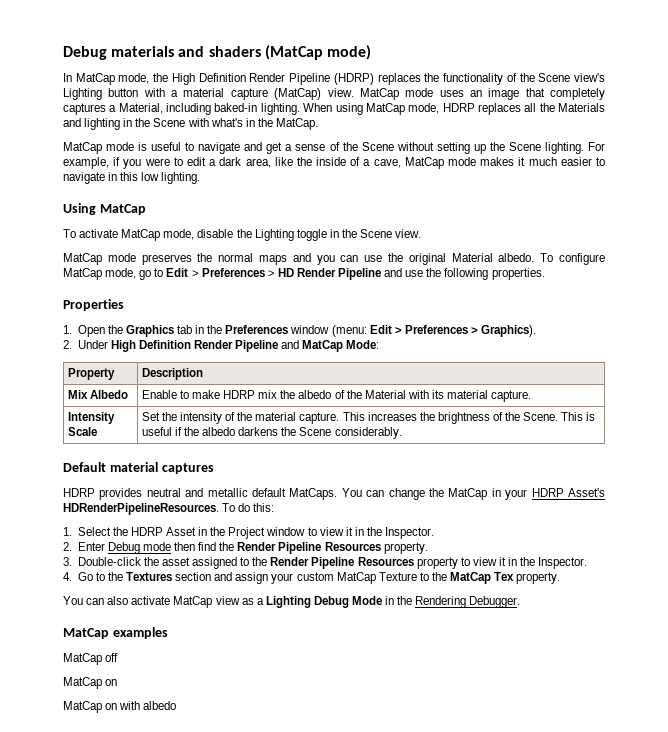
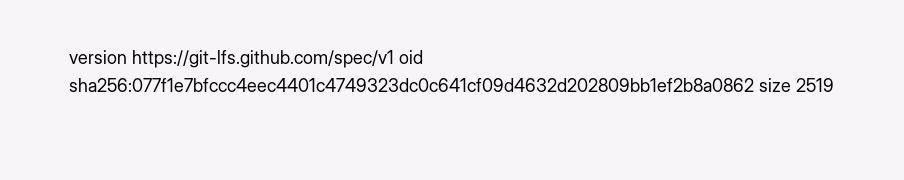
- Debug materials and shaders (MatCap mode)
- In MatCap mode, the High Definition Render Pipeline (HDRP) replaces the functionality of the Scene view's Lighting button with a material capture (MatCap) view. MatCap mode uses an image that completely captures a Material, including baked-in lighting. When using MatCap mode, HDRP replaces all the Materials and lighting in the Scene with what's in the MatCap.
- MatCap mode is useful to navigate and get a sense of the Scene without setting up the Scene lighting. For example, if you were to edit a dark area, like the inside of a cave, MatCap mode makes it much easier to navigate in this low lighting.
- Using MatCap
- To activate MatCap mode, disable the Lighting toggle in the Scene view.
- MatCap mode preserves the normal maps and you can use the original Material albedo. To configure MatCap mode, go to Edit > Preferences > HD Render Pipeline and use the following properties.
- Properties
- 1. Open the Graphics tab in the Preferences window (menu: Edit > Preferences > Graphics).
- 2. Under High Definition Render Pipeline and MatCap Mode:
- Property | Description
- Mix Albedo | Enable to make HDRP mix the albedo of the Material with its material capture.
- Intensity Scale | Set the intensity of the material capture. This increases the brightness of the Scene. This is useful if the albedo darkens the Scene considerably.
- Default material captures
- HDRP provides neutral and metallic default MatCaps. You can change the MatCap in your HDRP Asset's HDRenderPipelineResources. To do this:
- 1. Select the HDRP Asset in the Project window to view it in the Inspector.
- 2. Enter Debug mode then find the Render Pipeline Resources property.
- 3. Double-click the asset assigned to the Render Pipeline Resources property to view it in the Inspector.
- 4. Go to the Textures section and assign your custom MatCap Texture to the MatCap Tex property.
- You can also activate MatCap view as a Lighting Debug Mode in the Rendering Debugger.
- MatCap examples
- MatCap off
- MatCap on
- MatCap on with albedo
+ version https://git-lfs.github.com/spec/v1 oid sha256:077f1e7bfccc4eec4401c4749323dc0c641cf09d4632d202809bb1ef2b8a0862 size 2519

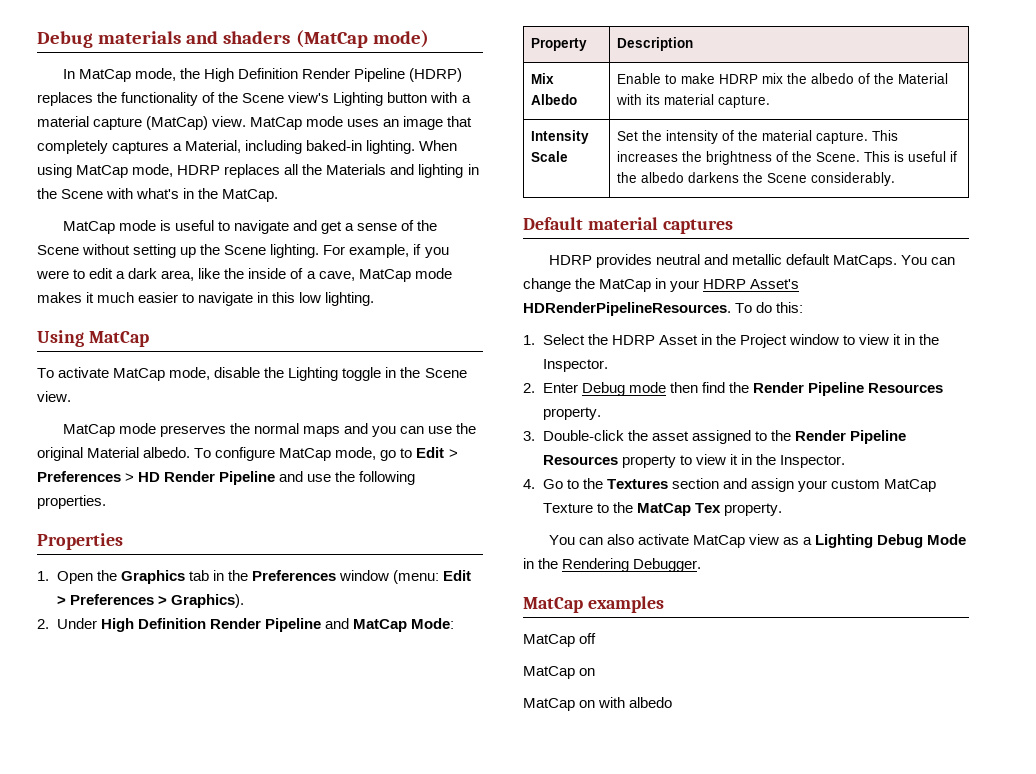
- version https://git-lfs.github.com/spec/v1 oid sha256:077f1e7bfccc4eec4401c4749323dc0c641cf09d4632d202809bb1ef2b8a0862 size 2519
+ Debug materials and shaders (MatCap mode)
+ In MatCap mode, the High Definition Render Pipeline (HDRP) replaces the functionality of the Scene view's Lighting button with a material capture (MatCap) view. MatCap mode uses an image that completely captures a Material, including baked-in lighting. When using MatCap mode, HDRP replaces all the Materials and lighting in the Scene with what's in the MatCap.
+ MatCap mode is useful to navigate and get a sense of the Scene without setting up the Scene lighting. For example, if you were to edit a dark area, like the inside of a cave, MatCap mode makes it much easier to navigate in this low lighting.
+ Using MatCap
+ To activate MatCap mode, disable the Lighting toggle in the Scene view.
+ MatCap mode preserves the normal maps and you can use the original Material albedo. To configure MatCap mode, go to Edit > Preferences > HD Render Pipeline and use the following properties.
+ Properties
+ 1. Open the Graphics tab in the Preferences window (menu: Edit > Preferences > Graphics).
+ 2. Under High Definition Render Pipeline and MatCap Mode:
+ Property | Description
+ Mix Albedo | Enable to make HDRP mix the albedo of the Material with its material capture.
+ Intensity Scale | Set the intensity of the material capture. This increases the brightness of the Scene. This is useful if the albedo darkens the Scene considerably.
+ Default material captures
+ HDRP provides neutral and metallic default MatCaps. You can change the MatCap in your HDRP Asset's HDRenderPipelineResources. To do this:
+ 1. Select the HDRP Asset in the Project window to view it in the Inspector.
+ 2. Enter Debug mode then find the Render Pipeline Resources property.
+ 3. Double-click the asset assigned to the Render Pipeline Resources property to view it in the Inspector.
+ 4. Go to the Textures section and assign your custom MatCap Texture to the MatCap Tex property.
+ You can also activate MatCap view as a Lighting Debug Mode in the Rendering Debugger.
+ MatCap examples
+ MatCap off
+ MatCap on
+ MatCap on with albedo

